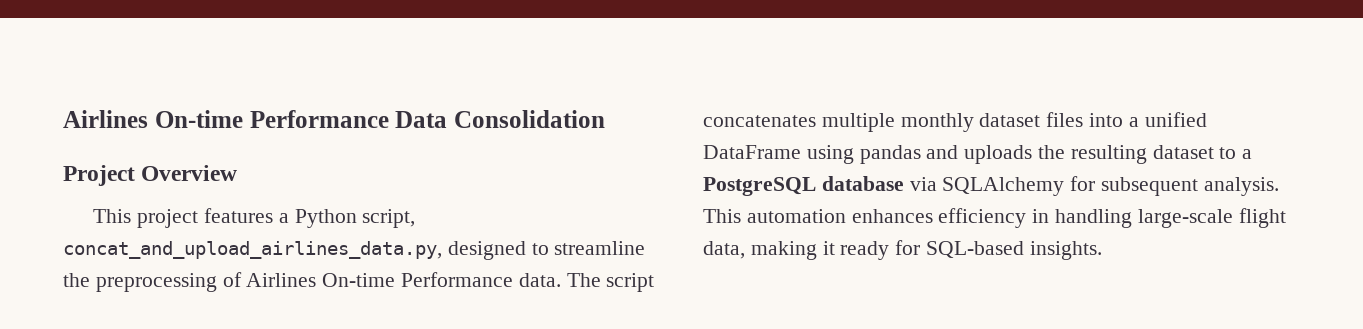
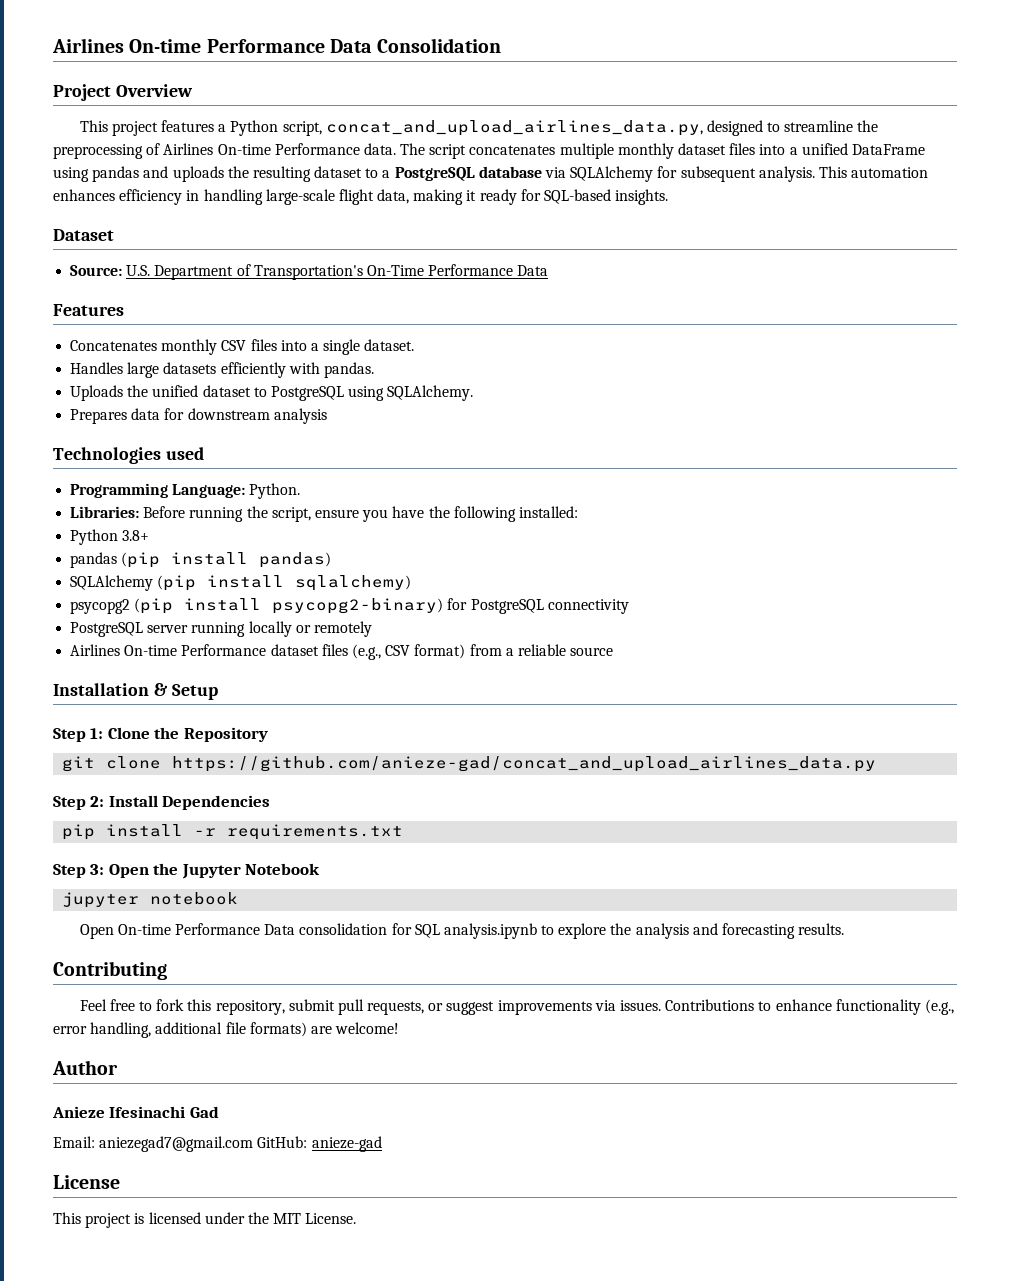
+ Dataset
+ Source: U.S. Department of Transportation's On-Time Performance Data
+ Features
+ Concatenates monthly CSV files into a single dataset.
+ Handles large datasets efficiently with pandas.
+ Uploads the unified dataset to PostgreSQL using SQLAlchemy.
+ Prepares data for downstream analysis
+ Technologies used
+ Programming Language: Python.
+ Libraries: Before running the script, ensure you have the following installed:
+ Python 3.8+
+ pandas (pip install pandas)
+ SQLAlchemy (pip install sqlalchemy)
+ psycopg2 (pip install psycopg2-binary) for PostgreSQL connectivity
+ PostgreSQL server running locally or remotely
+ Airlines On-time Performance dataset files (e.g., CSV format) from a reliable source
+ Installation & Setup
+ Step 1: Clone the Repository
+ git clone https://github.com/anieze-gad/concat_and_upload_airlines_data.py
+ Step 2: Install Dependencies
+ pip install -r requirements.txt
+ Step 3: Open the Jupyter Notebook
+ jupyter notebook
+ Open On-time Performance Data consolidation for SQL analysis.ipynb to explore the analysis and forecasting results.
+ Contributing
+ Feel free to fork this repository, submit pull requests, or suggest improvements via issues. Contributions to enhance functionality (e.g., error handling, additional file formats) are welcome!
+ Author
+ Anieze Ifesinachi Gad
+ Email: aniezegad7@gmail.com GitHub: anieze-gad
+ License
+ This project is licensed under the MIT License.

